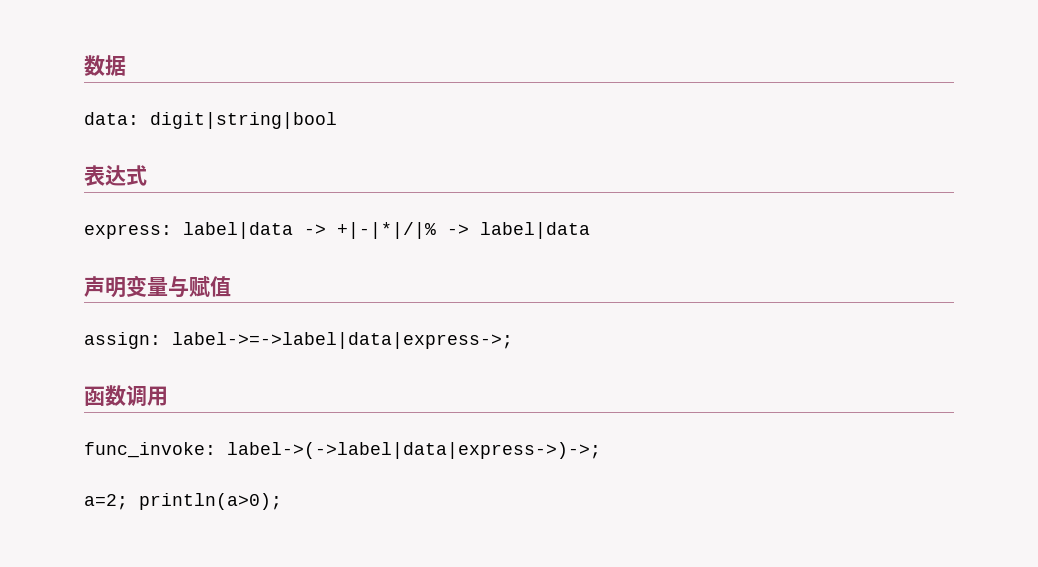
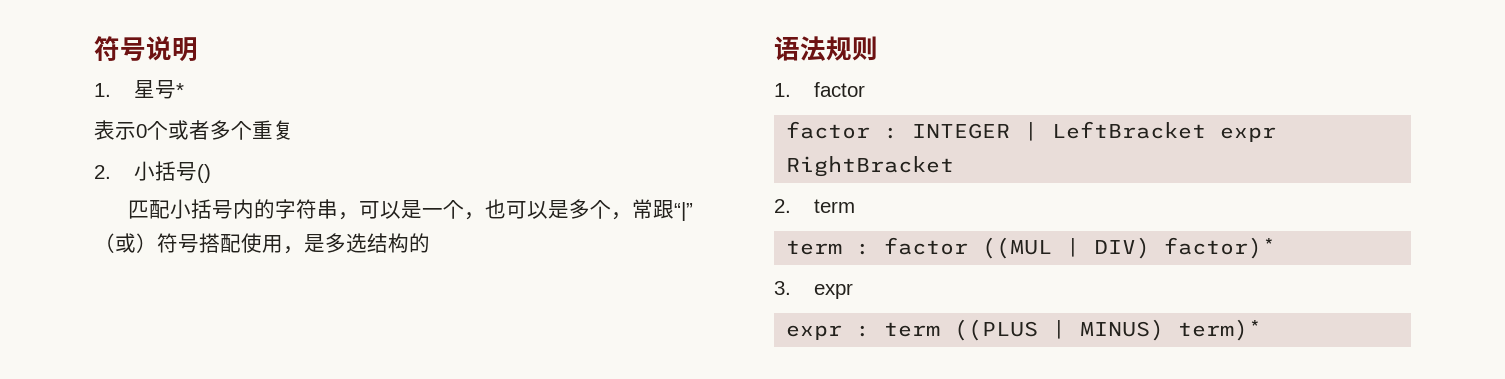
- 数据
- data: digit|string|bool
- 表达式
- express: label|data -> +|-|*|/|% -> label|data
- 声明变量与赋值
- assign: label->=->label|data|express->;
- 函数调用
- func_invoke: label->(->label|data|express->)->;
- a=2; println(a>0);
+ 符号说明
+ 1.星号*
+ 表示0个或者多个重复
+ 2.小括号()
+ 匹配小括号内的字符串，可以是一个，也可以是多个，常跟“|”（或）符号搭配使用，是多选结构的
+ 语法规则
+ 1. factor
+ factor : INTEGER | LeftBracket expr RightBracket
+ 2. term
+ term : factor ((MUL | DIV) factor)*
+ 3. expr
+ expr : term ((PLUS | MINUS) term)*

